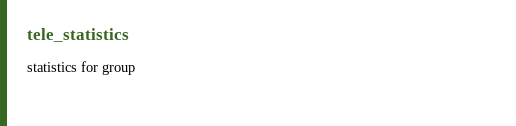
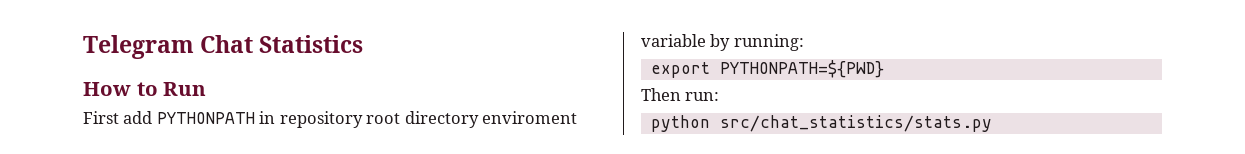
- tele_statistics
- statistics for group
+ Telegram Chat Statistics
+ How to Run
+ First add PYTHONPATH in repository root directory enviroment variable by running:
+ export PYTHONPATH=${PWD}
+ Then run:
+ python src/chat_statistics/stats.py

